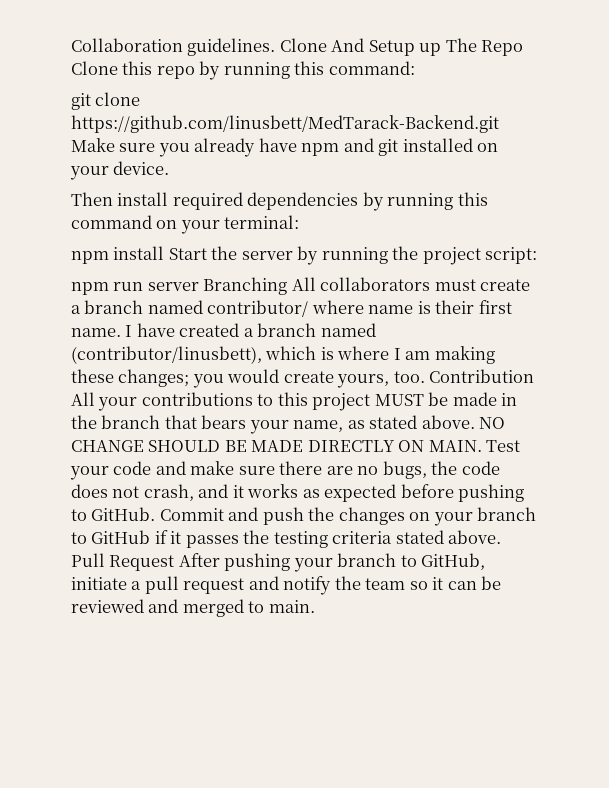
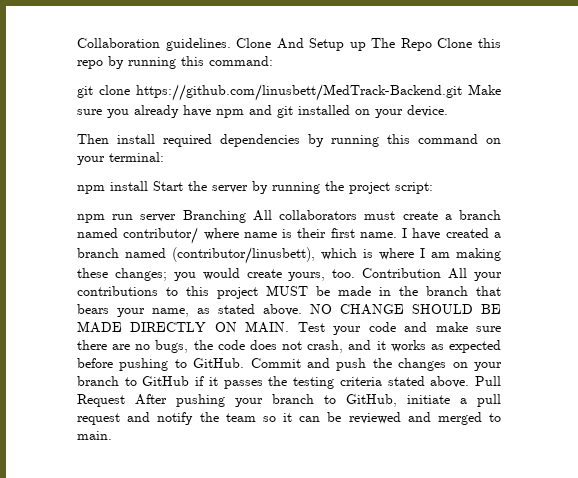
- git clone https://github.com/linusbett/MedTarack-Backend.git Make sure you already have npm and git installed on your device.
+ git clone https://github.com/linusbett/MedTrack-Backend.git Make sure you already have npm and git installed on your device.

